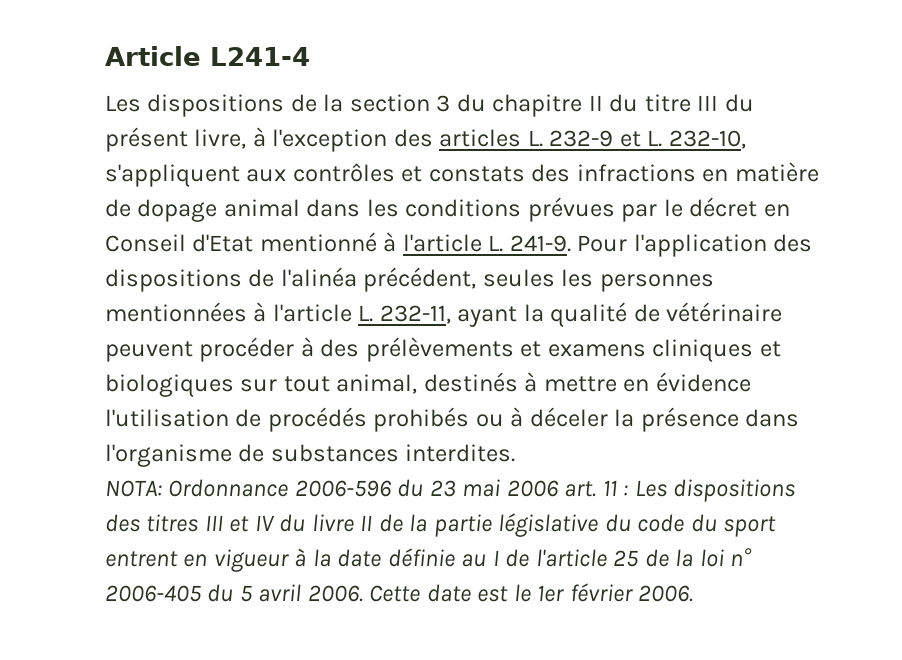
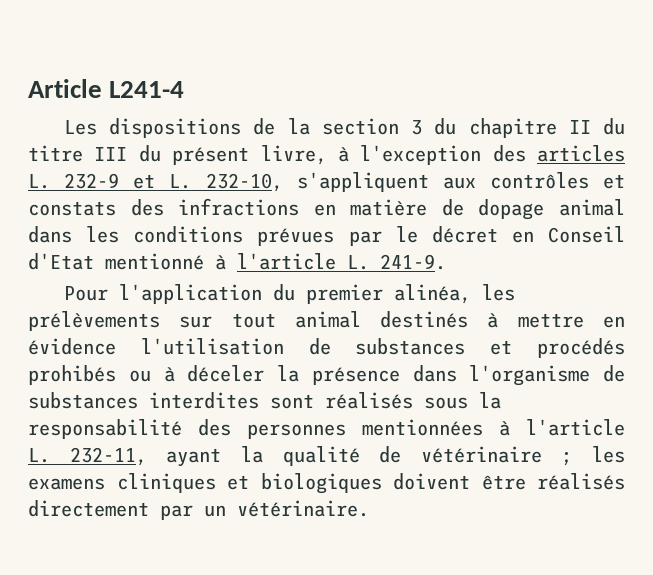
- Les dispositions de la section 3 du chapitre II du titre III du présent livre, à l'exception des articles L. 232-9 et L. 232-10, s'appliquent aux contrôles et constats des infractions en matière de dopage animal dans les conditions prévues par le décret en Conseil d'Etat mentionné à l'article L. 241-9. Pour l'application des dispositions de l'alinéa précédent, seules les personnes mentionnées à l'article L. 232-11, ayant la qualité de vétérinaire peuvent procéder à des prélèvements et examens cliniques et biologiques sur tout animal, destinés à mettre en évidence l'utilisation de procédés prohibés ou à déceler la présence dans l'organisme de substances interdites.
- NOTA: Ordonnance 2006-596 du 23 mai 2006 art. 11 : Les dispositions des titres III et IV du livre II de la partie législative du code du sport entrent en vigueur à la date définie au I de l'article 25 de la loi n° 2006-405 du 5 avril 2006. Cette date est le 1er février 2006.
+ Les dispositions de la section 3 du chapitre II du titre III du présent livre, à l'exception des articles L. 232-9 et L. 232-10, s'appliquent aux contrôles et constats des infractions en matière de dopage animal dans les conditions prévues par le décret en Conseil d'Etat mentionné à l'article L. 241-9.
+ Pour l'application du premier alinéa, les prélèvements sur tout animal destinés à mettre en évidence l'utilisation de substances et procédés prohibés ou à déceler la présence dans l'organisme de substances interdites sont réalisés sous la responsabilité des personnes mentionnées à l'article L. 232-11, ayant la qualité de vétérinaire ; les examens cliniques et biologiques doivent être réalisés directement par un vétérinaire.

